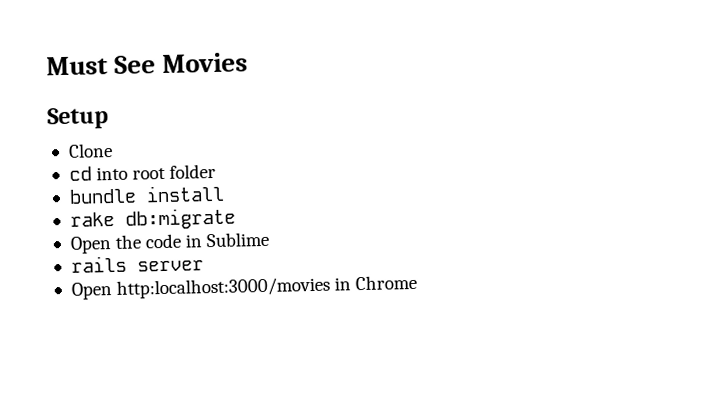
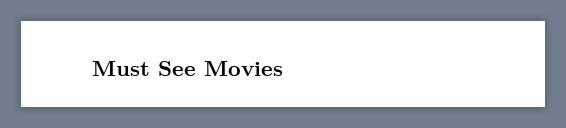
- Setup
- Clone
- cd into root folder
- bundle install
- rake db:migrate
- Open the code in Sublime
- rails server
- Open http:localhost:3000/movies in Chrome

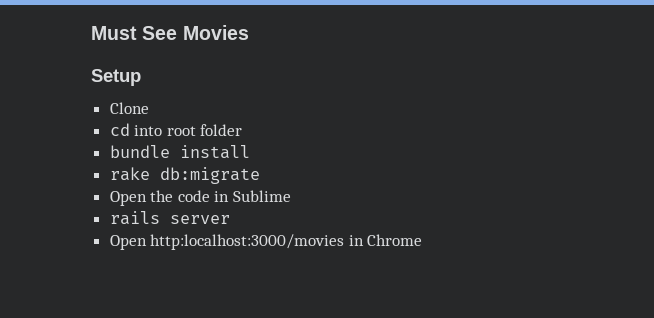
+ Setup
+ Clone
+ cd into root folder
+ bundle install
+ rake db:migrate
+ Open the code in Sublime
+ rails server
+ Open http:localhost:3000/movies in Chrome

